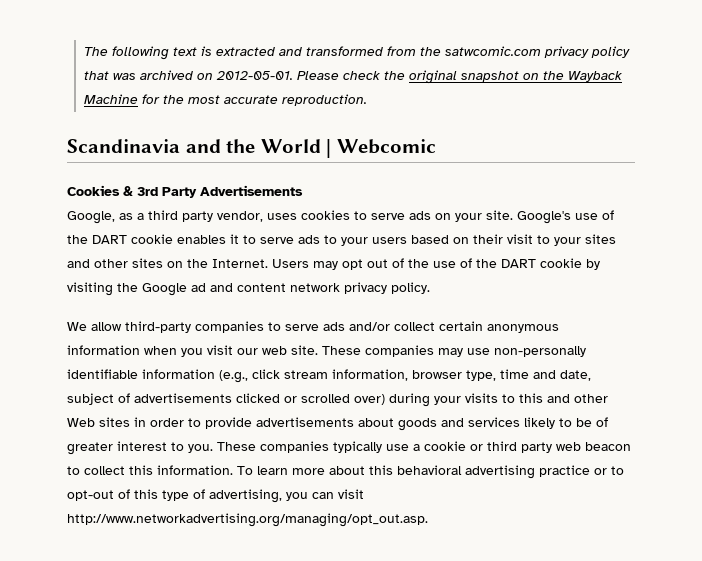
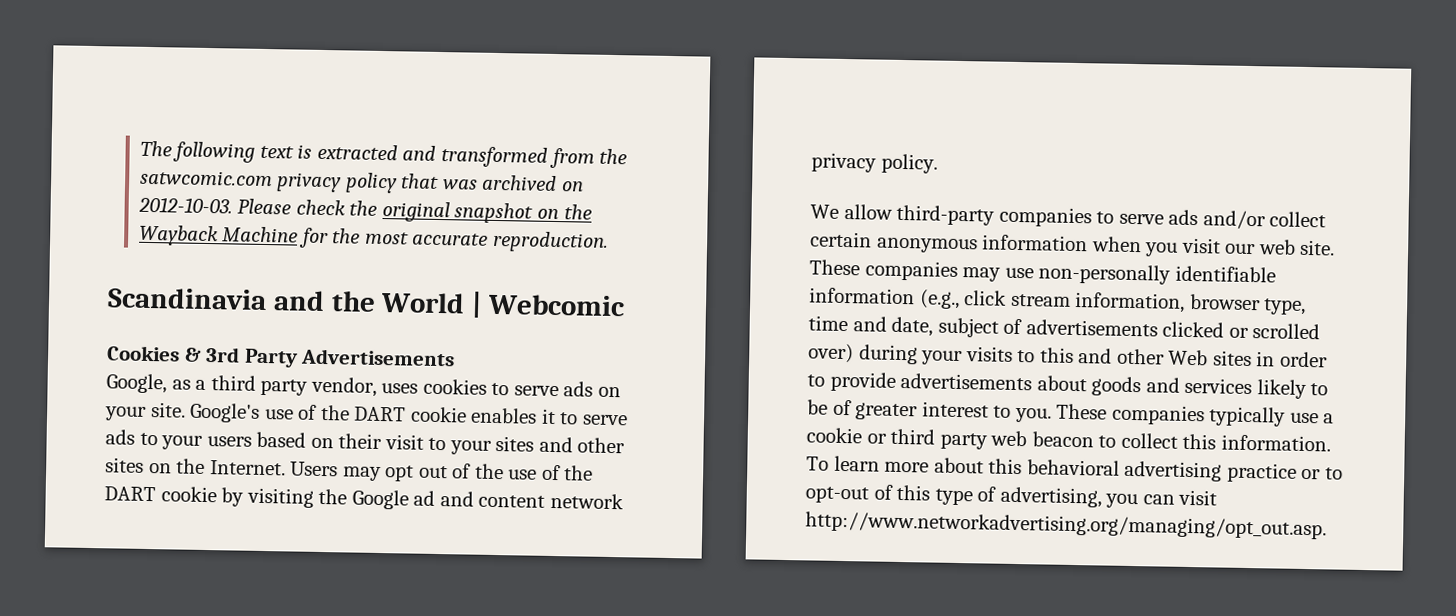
- The following text is extracted and transformed from the satwcomic.com privacy policy that was archived on 2012-05-01.
+ The following text is extracted and transformed from the satwcomic.com privacy policy that was archived on 2012-10-03.

